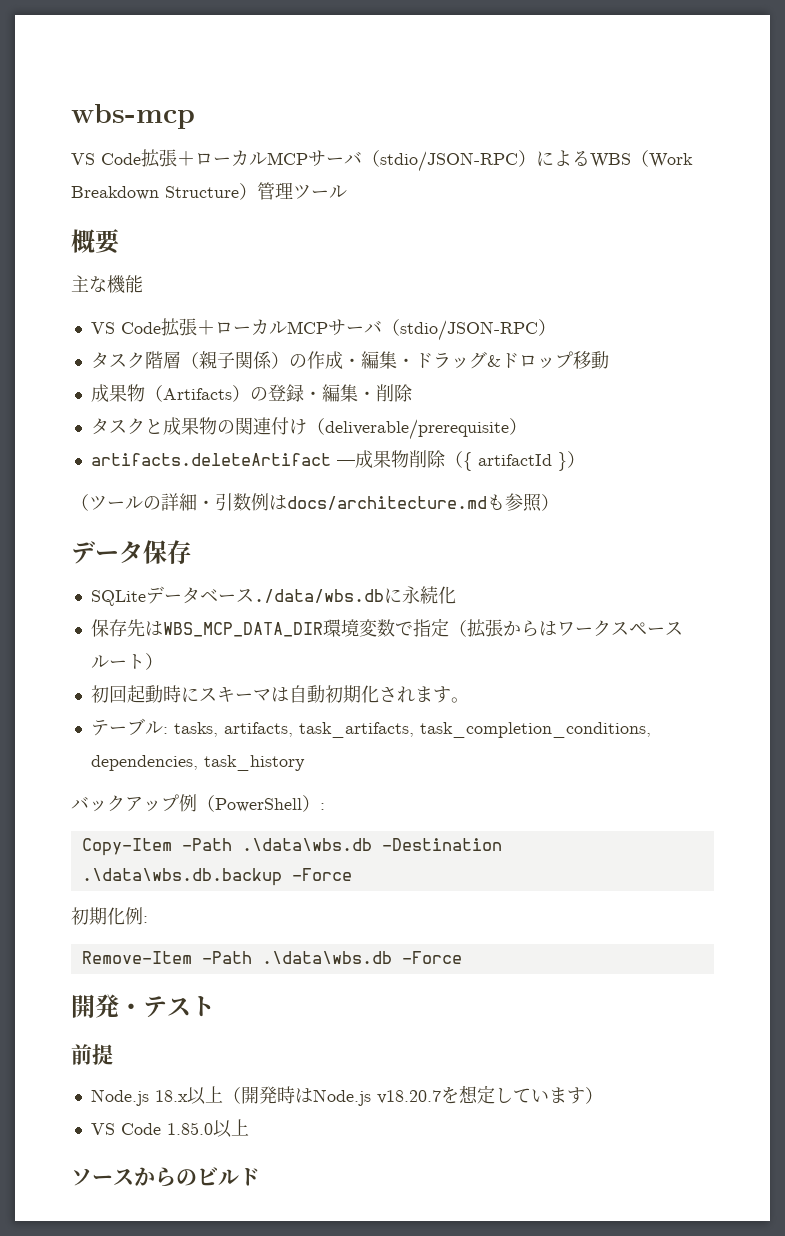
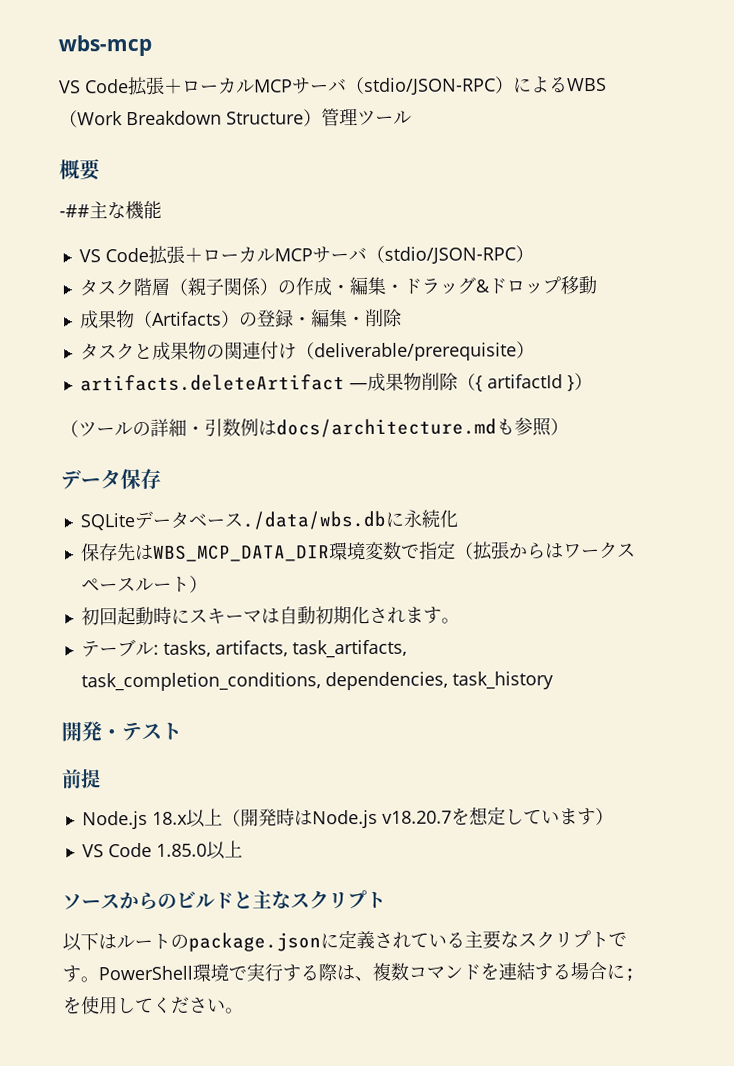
- 主な機能
+ -##主な機能
- バックアップ例（PowerShell）:
- Copy-Item -Path .\data\wbs.db -Destination .\data\wbs.db.backup -Force
- 初期化例:
- Remove-Item -Path .\data\wbs.db -Force
- ソースからのビルド
+ ソースからのビルドと主なスクリプト
+ 以下はルートのpackage.jsonに定義されている主要なスクリプトです。PowerShell環境で実行する際は、複数コマンドを連結する場合に;を使用してください。

